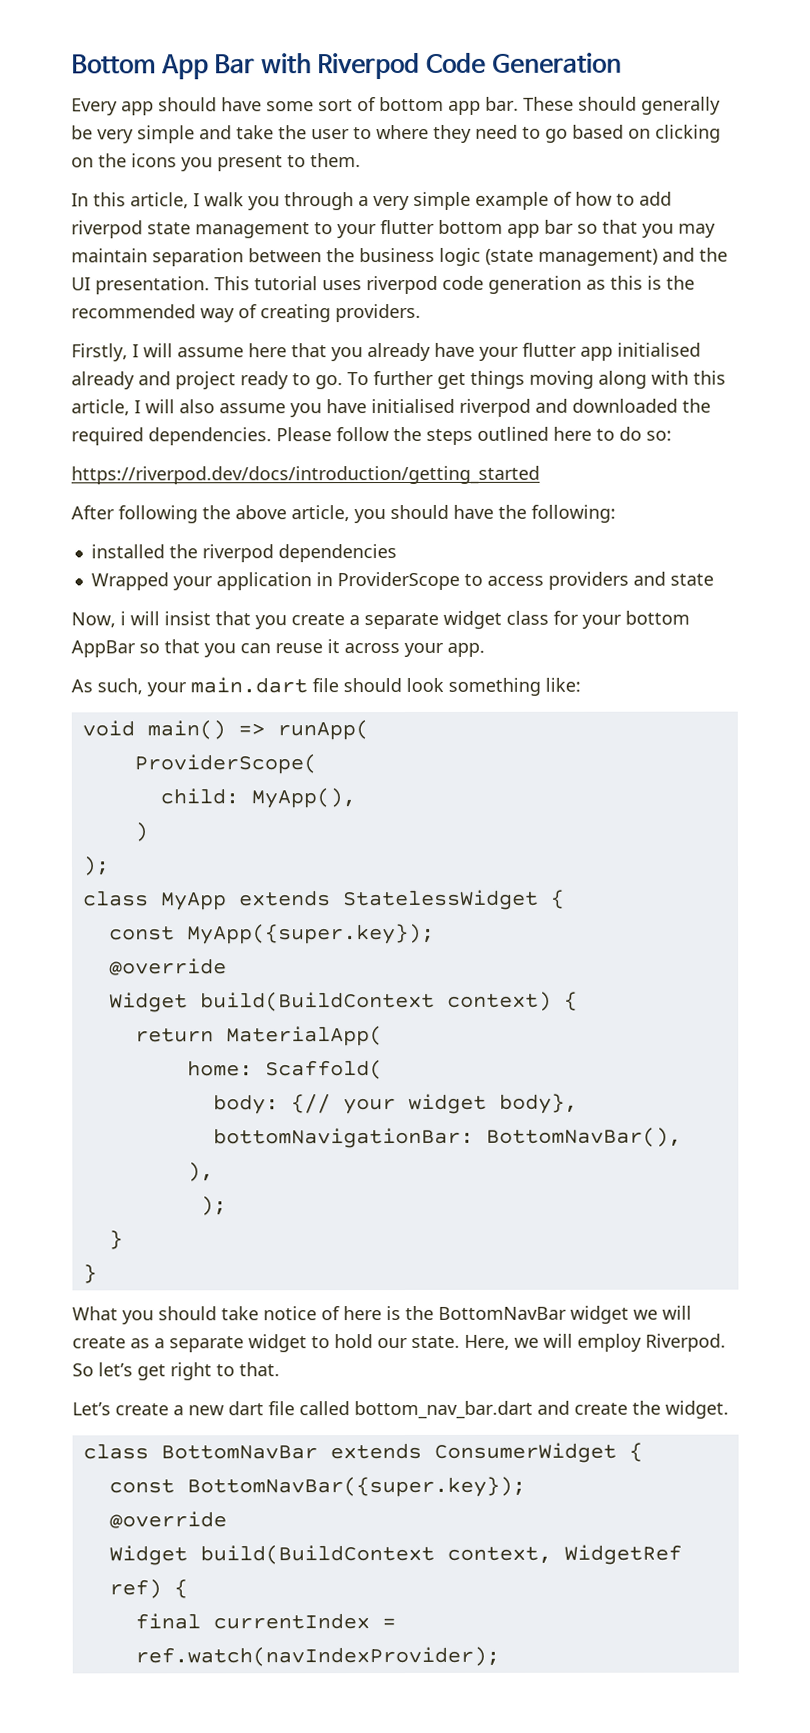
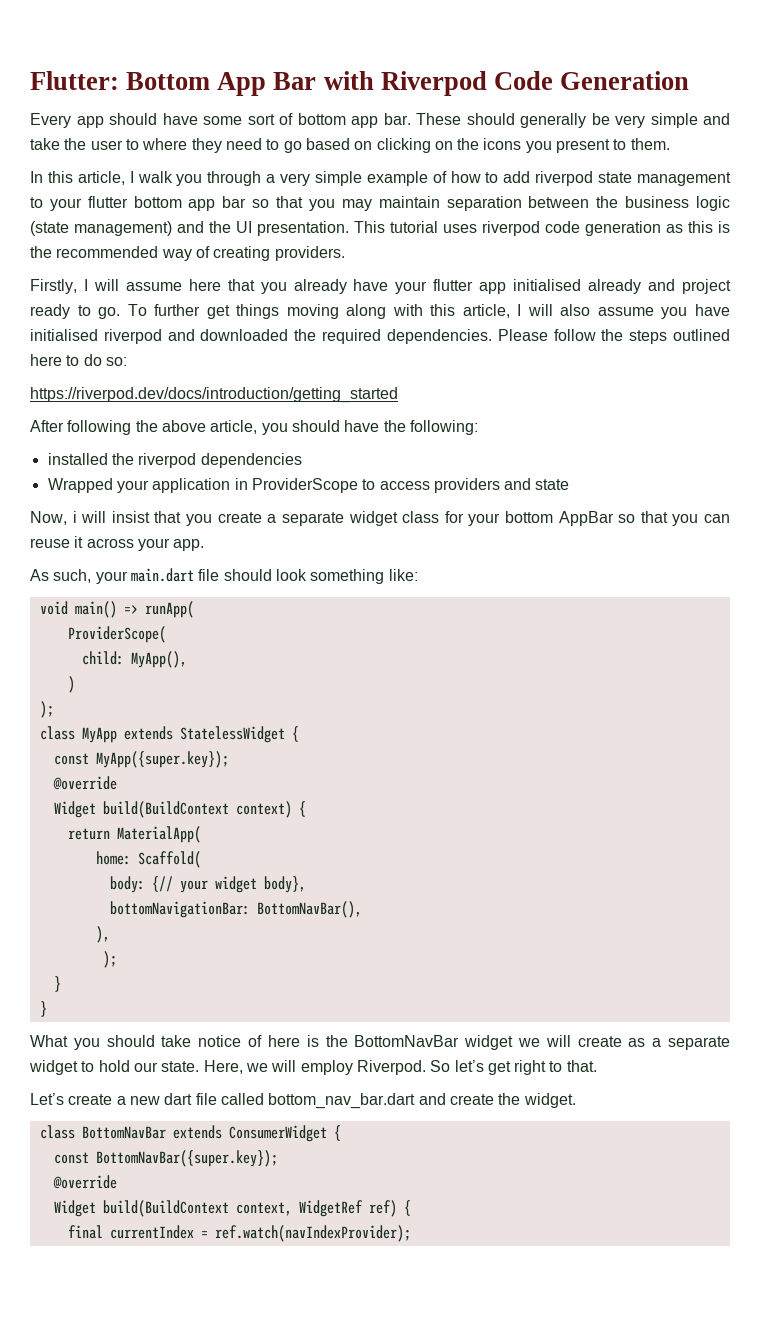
- Bottom App Bar with Riverpod Code Generation
+ Flutter: Bottom App Bar with Riverpod Code Generation

